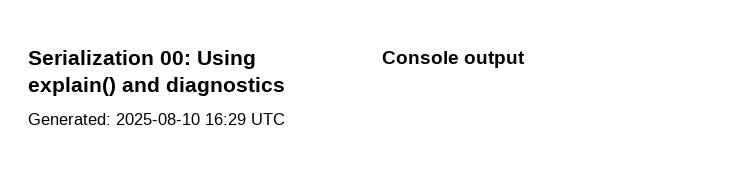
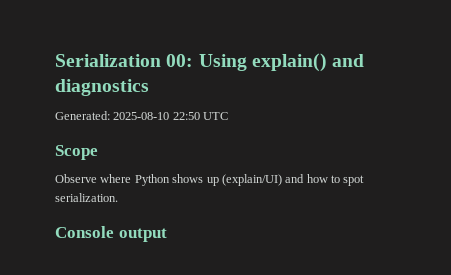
- Generated: 2025-08-10 16:29 UTC
+ Generated: 2025-08-10 22:50 UTC
+ Scope
+ Observe where Python shows up (explain/UI) and how to spot serialization.

